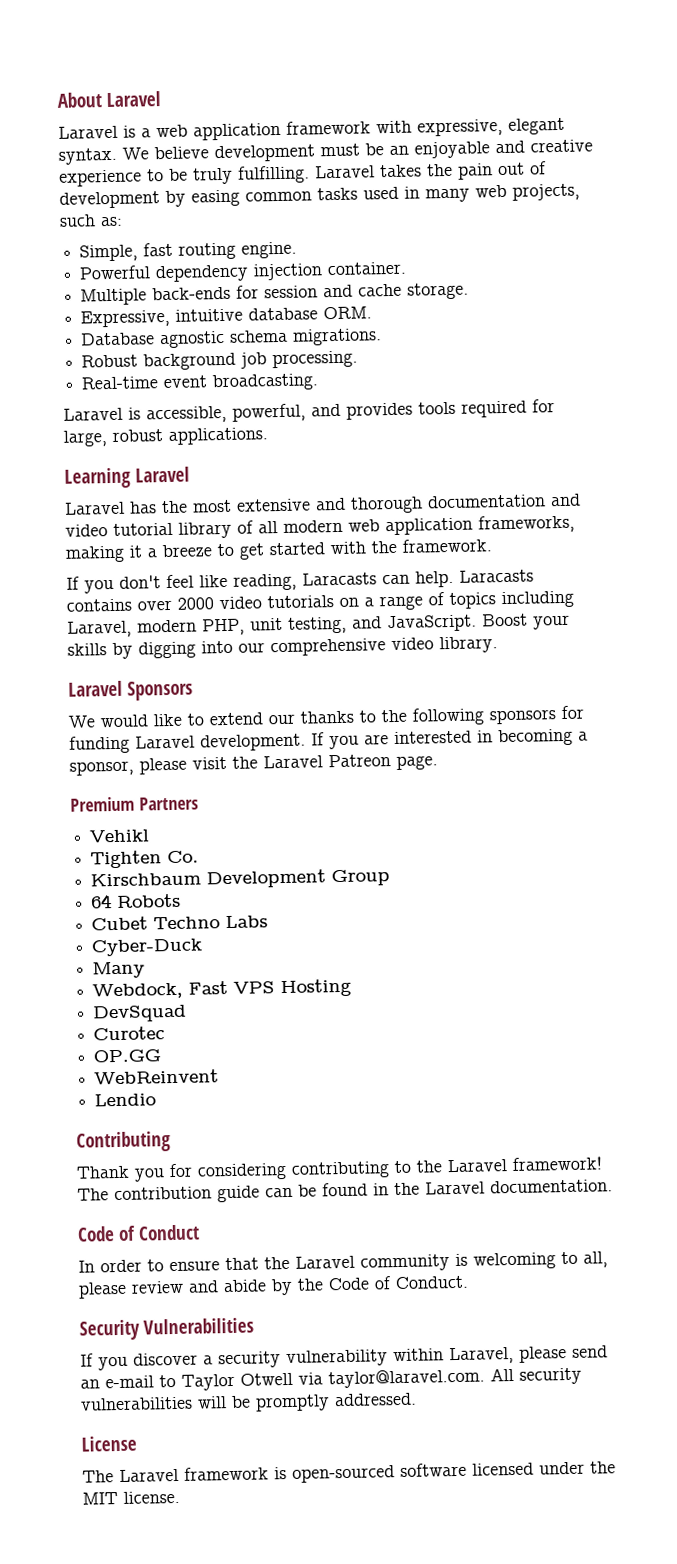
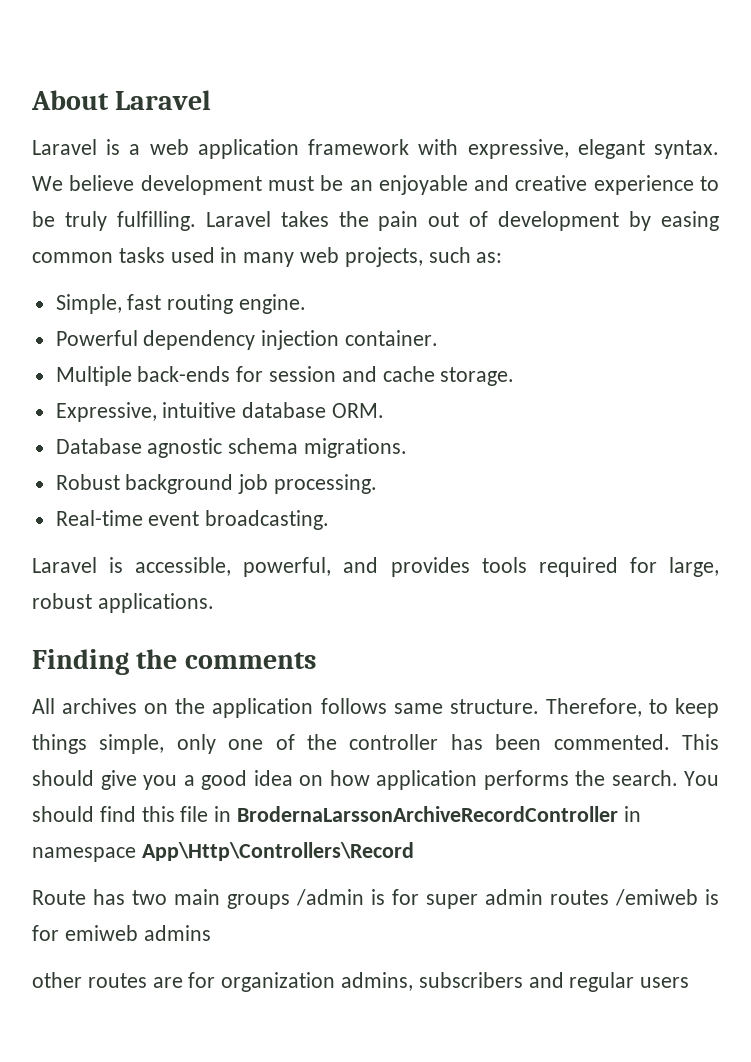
- Learning Laravel
- Laravel has the most extensive and thorough documentation and video tutorial library of all modern web application frameworks, making it a breeze to get started with the framework.
- If you don't feel like reading, Laracasts can help. Laracasts contains over 2000 video tutorials on a range of topics including Laravel, modern PHP, unit testing, and JavaScript. Boost your skills by digging into our comprehensive video library.
- Laravel Sponsors
- We would like to extend our thanks to the following sponsors for funding Laravel development. If you are interested in becoming a sponsor, please visit the Laravel Patreon page.
- Premium Partners
- Vehikl
- Tighten Co.
- Kirschbaum Development Group
- 64 Robots
- Cubet Techno Labs
- Cyber-Duck
- Many
- Webdock, Fast VPS Hosting
- DevSquad
- Curotec
- OP.GG
- WebReinvent
- Lendio
- Contributing
- Thank you for considering contributing to the Laravel framework! The contribution guide can be found in the Laravel documentation.
- Code of Conduct
- In order to ensure that the Laravel community is welcoming to all, please review and abide by the Code of Conduct.
- Security Vulnerabilities
- If you discover a security vulnerability within Laravel, please send an e-mail to Taylor Otwell via taylor@laravel.com. All security vulnerabilities will be promptly addressed.
- License
- The Laravel framework is open-sourced software licensed under the MIT license.
+ Finding the comments
+ All archives on the application follows same structure. Therefore, to keep things simple, only one of the controller has been commented. This should give you a good idea on how application performs the search. You should find this file in BrodernaLarssonArchiveRecordController in namespace App\Http\Controllers\Record
+ Route has two main groups /admin is for super admin routes /emiweb is for emiweb admins
+ other routes are for organization admins, subscribers and regular users

